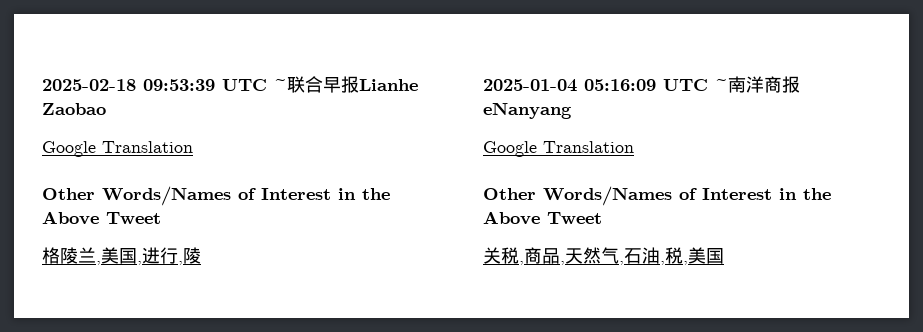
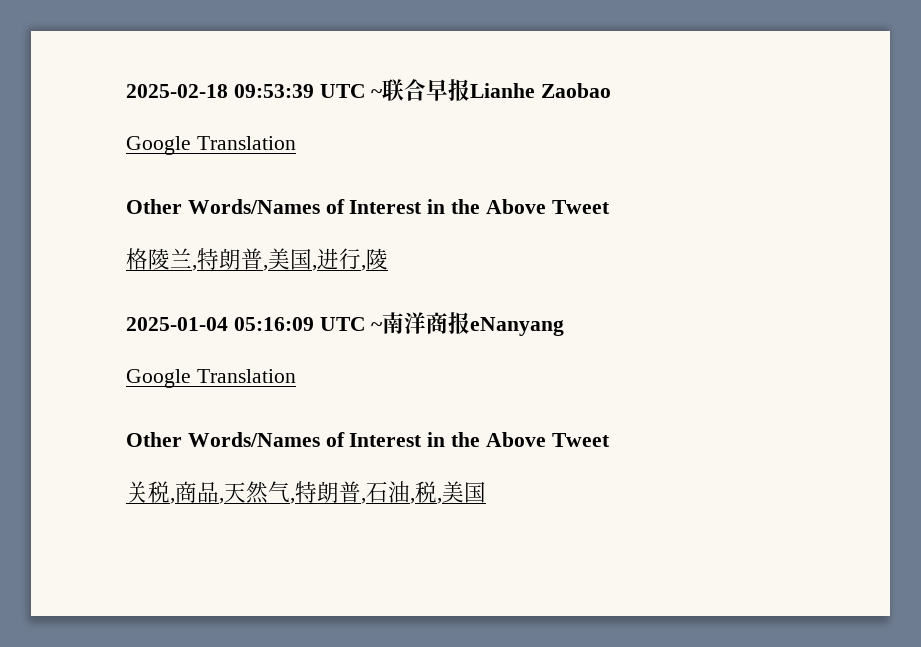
- 格陵兰,美国,进行,陵
+ 格陵兰,特朗普,美国,进行,陵
- 关税,商品,天然气,石油,税,美国
+ 关税,商品,天然气,特朗普,石油,税,美国

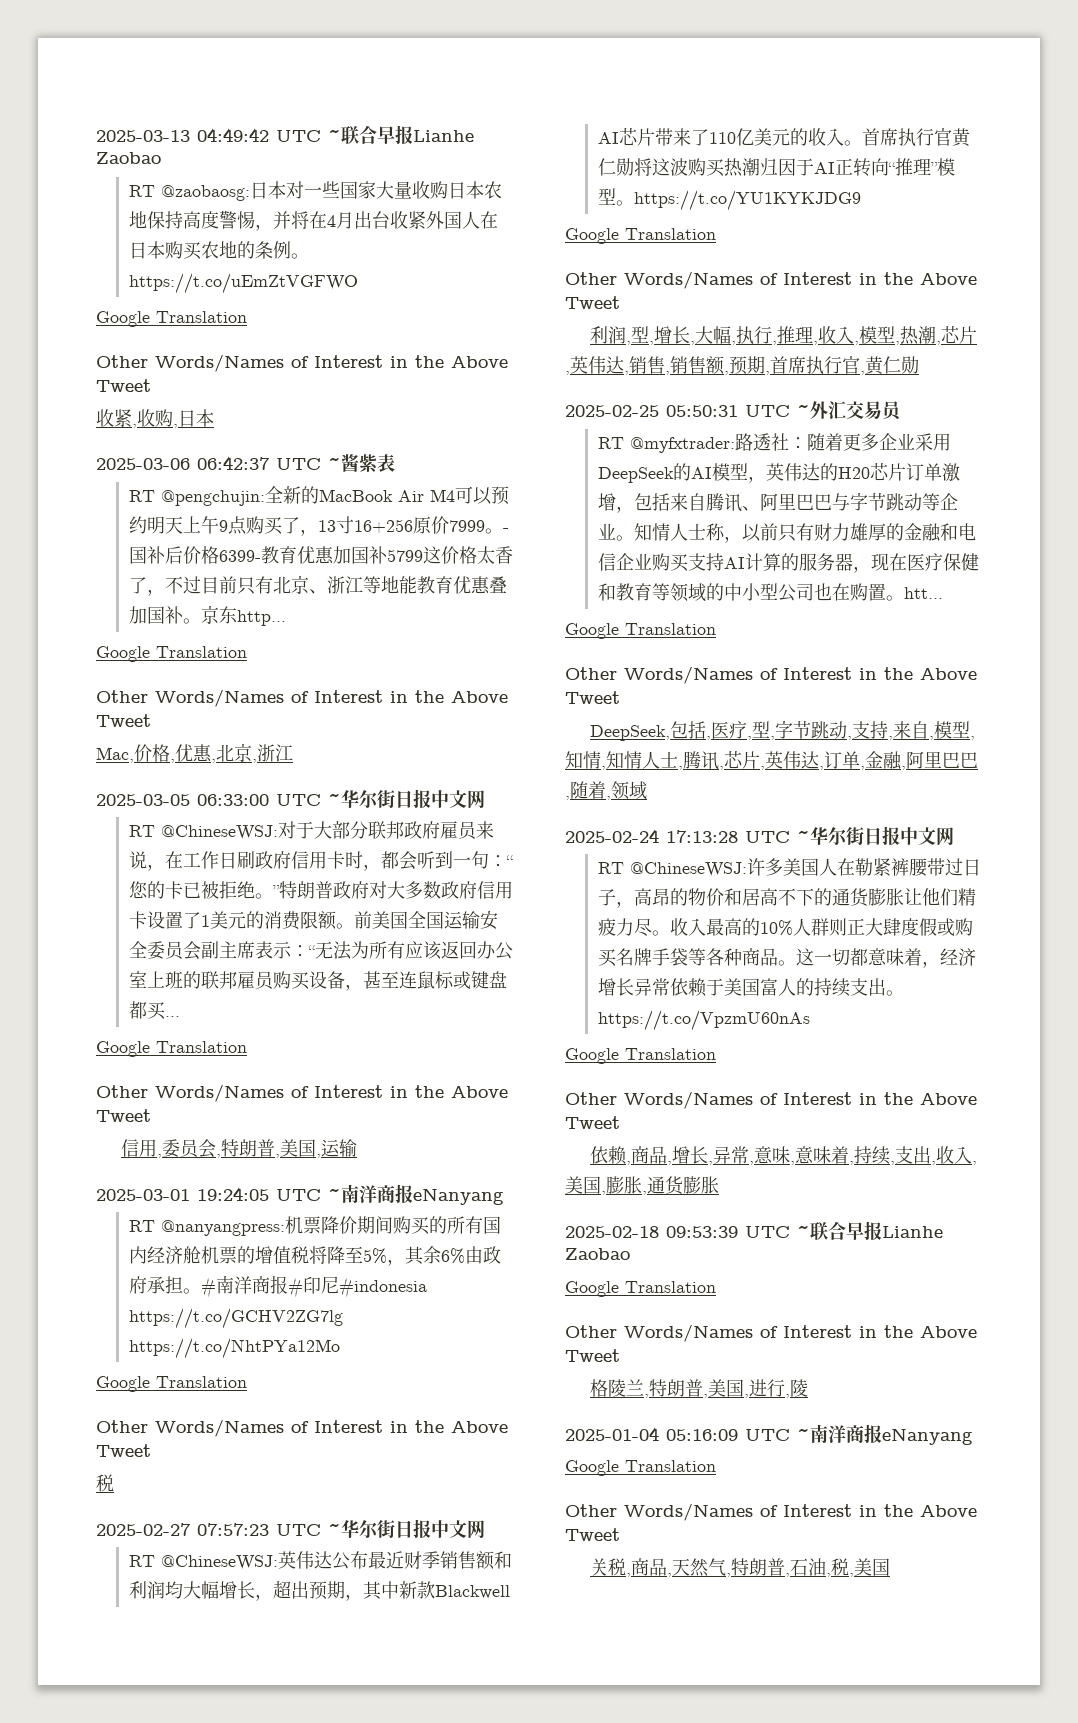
+ 2025-03-13 04:49:42 UTC ~联合早报Lianhe Zaobao
+ RT @zaobaosg:日本对一些国家大量收购日本农地保持高度警惕，并将在4月出台收紧外国人在日本购买农地的条例。https://t.co/uEmZtVGFWO
+ Google Translation
+ Other Words/Names of Interest in the Above Tweet
+ 收紧,收购,日本
+ 2025-03-06 06:42:37 UTC ~酱紫表
+ RT @pengchujin:全新的MacBook Air M4可以预约明天上午9点购买了，13寸16+256原价7999。-国补后价格6399-教育优惠加国补5799这价格太香了，不过目前只有北京、浙江等地能教育优惠叠加国补。京东http…
+ Google Translation
+ Other Words/Names of Interest in the Above Tweet
+ Mac,价格,优惠,北京,浙江
+ 2025-03-05 06:33:00 UTC ~华尔街日报中文网
+ RT @ChineseWSJ:对于大部分联邦政府雇员来说，在工作日刷政府信用卡时，都会听到一句：“您的卡已被拒绝。”特朗普政府对大多数政府信用卡设置了1美元的消费限额。前美国全国运输安全委员会副主席表示：“无法为所有应该返回办公室上班的联邦雇员购买设备，甚至连鼠标或键盘都买…
+ Google Translation
+ Other Words/Names of Interest in the Above Tweet
+ 信用,委员会,特朗普,美国,运输
+ 2025-03-01 19:24:05 UTC ~南洋商报eNanyang
+ RT @nanyangpress:机票降价期间购买的所有国内经济舱机票的增值税将降至5%，其余6%由政府承担。#南洋商报#印尼#indonesia https://t.co/GCHV2ZG7lg https://t.co/NhtPYa12Mo
+ Google Translation
+ Other Words/Names of Interest in the Above Tweet
+ 税
+ 2025-02-27 07:57:23 UTC ~华尔街日报中文网
+ RT @ChineseWSJ:英伟达公布最近财季销售额和利润均大幅增长，超出预期，其中新款Blackwell AI芯片带来了110亿美元的收入。首席执行官黄仁勋将这波购买热潮归因于AI正转向“推理”模型。https://t.co/YU1KYKJDG9
+ Google Translation
+ Other Words/Names of Interest in the Above Tweet
+ 利润,型,增长,大幅,执行,推理,收入,模型,热潮,芯片,英伟达,销售,销售额,预期,首席执行官,黄仁勋
+ 2025-02-25 05:50:31 UTC ~外汇交易员
+ RT @myfxtrader:路透社：随着更多企业采用DeepSeek的AI模型，英伟达的H20芯片订单激增，包括来自腾讯、阿里巴巴与字节跳动等企业。知情人士称，以前只有财力雄厚的金融和电信企业购买支持AI计算的服务器，现在医疗保健和教育等领域的中小型公司也在购置。htt…
+ Google Translation
+ Other Words/Names of Interest in the Above Tweet
+ DeepSeek,包括,医疗,型,字节跳动,支持,来自,模型,知情,知情人士,腾讯,芯片,英伟达,订单,金融,阿里巴巴,随着,领域
+ 2025-02-24 17:13:28 UTC ~华尔街日报中文网
+ RT @ChineseWSJ:许多美国人在勒紧裤腰带过日子，高昂的物价和居高不下的通货膨胀让他们精疲力尽。收入最高的10%人群则正大肆度假或购买名牌手袋等各种商品。这一切都意味着，经济增长异常依赖于美国富人的持续支出。https://t.co/VpzmU60nAs
+ Google Translation
+ Other Words/Names of Interest in the Above Tweet
+ 依赖,商品,增长,异常,意味,意味着,持续,支出,收入,美国,膨胀,通货膨胀

